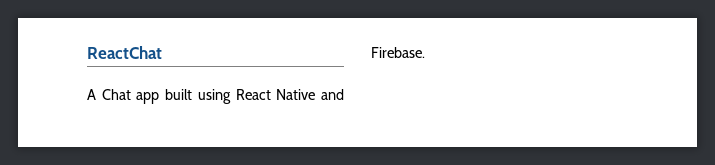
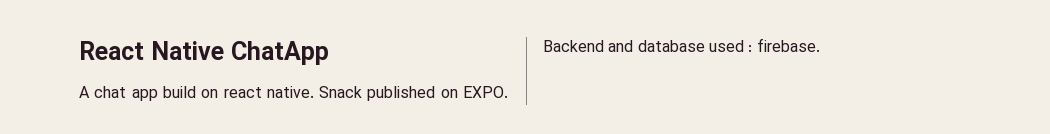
- ReactChat
- A Chat app built using React Native and Firebase.
+ React Native ChatApp
+ A chat app build on react native. Snack published on EXPO. Backend and database used : firebase.

